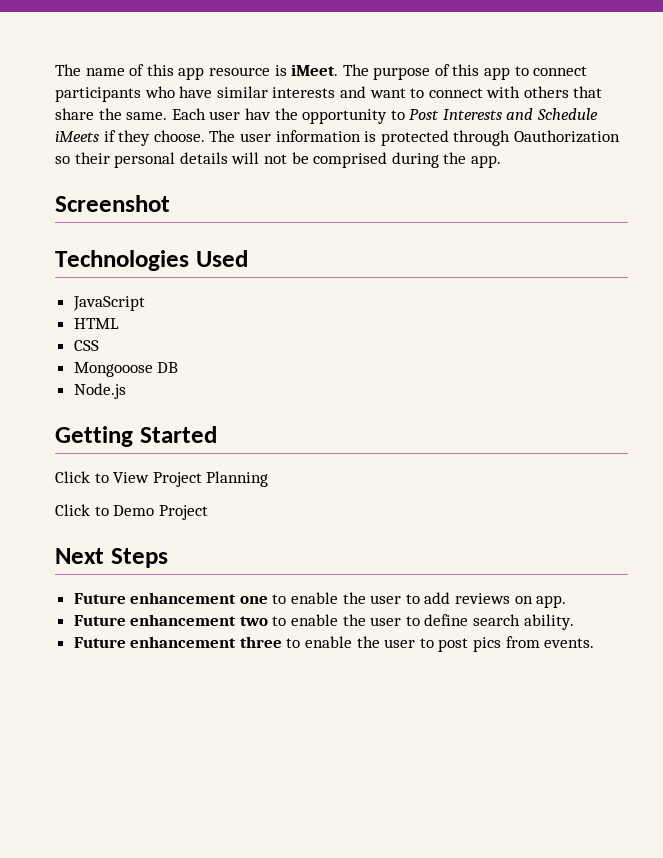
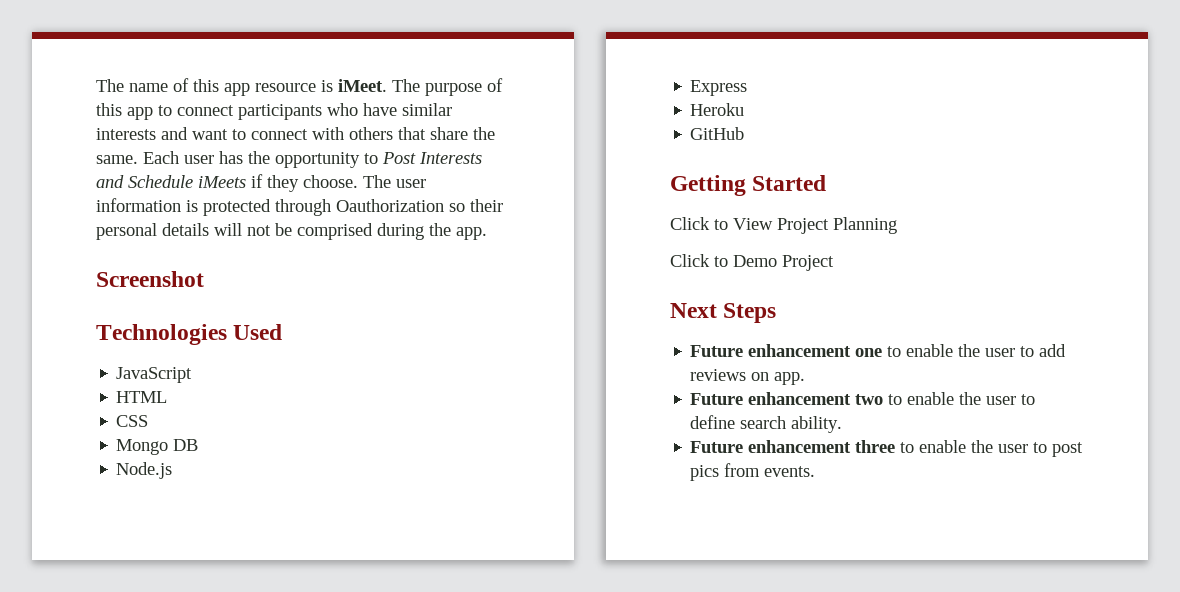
- Each user hav the opportunity to Post Interests and Schedule iMeets if they choose.
+ Each user has the opportunity to Post Interests and Schedule iMeets if they choose.
- Mongooose DB
+ Mongo DB
+ Express
+ Heroku
+ GitHub

